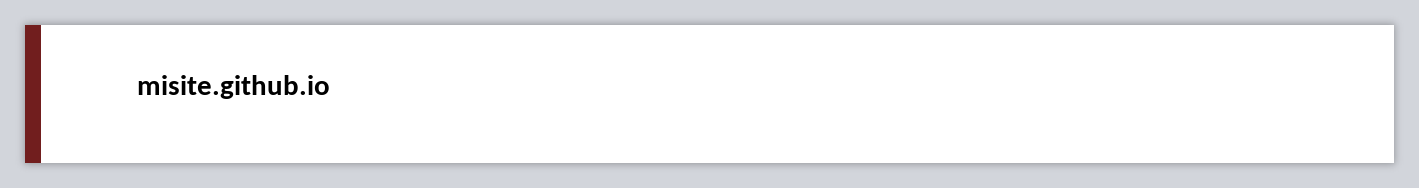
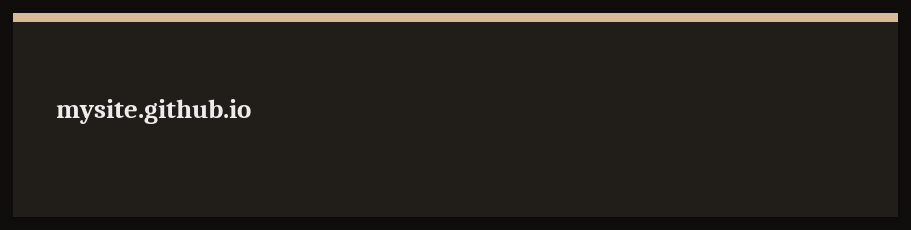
- misite.github.io
+ mysite.github.io

